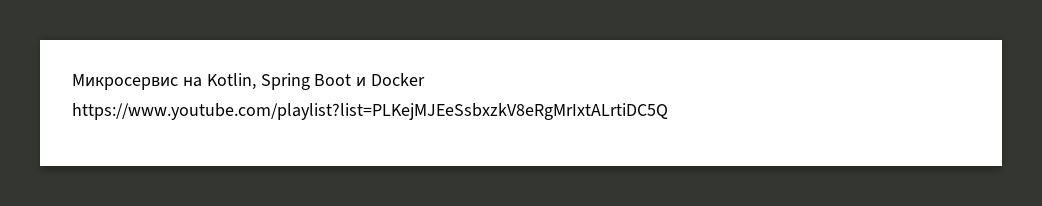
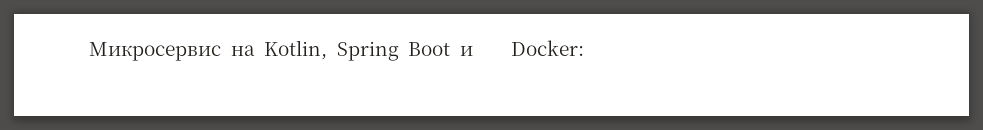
- Микросервис на Kotlin, Spring Boot и Docker https://www.youtube.com/playlist?list=PLKejMJEeSsbxzkV8eRgMrIxtALrtiDC5Q
+ Микросервис на Kotlin, Spring Boot и Docker:

